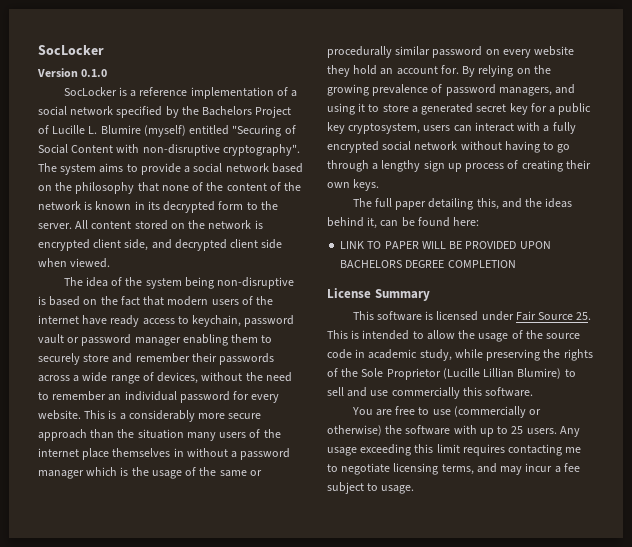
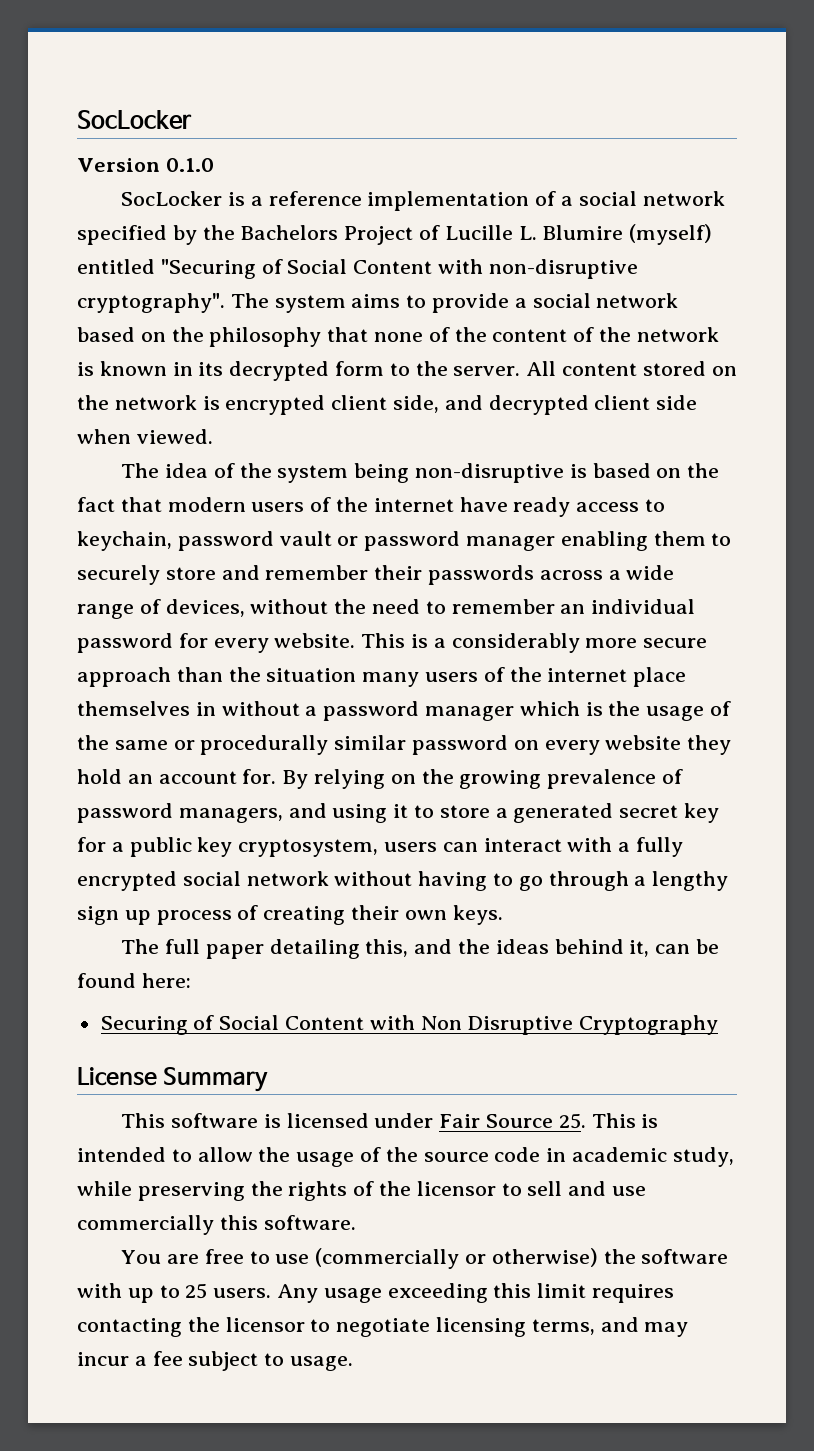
- LINK TO PAPER WILL BE PROVIDED UPON BACHELORS DEGREE COMPLETION
+ Securing of Social Content with Non Disruptive Cryptography
- This software is licensed under Fair Source 25. This is intended to allow the usage of the source code in academic study, while preserving the rights of the Sole Proprietor (Lucille Lillian Blumire) to sell and use commercially this software.
+ This software is licensed under Fair Source 25. This is intended to allow the usage of the source code in academic study, while preserving the rights of the licensor to sell and use commercially this software.
- Any usage exceeding this limit requires contacting me to negotiate licensing terms, and may incur a fee subject to usage.
+ Any usage exceeding this limit requires contacting the licensor to negotiate licensing terms, and may incur a fee subject to usage.

